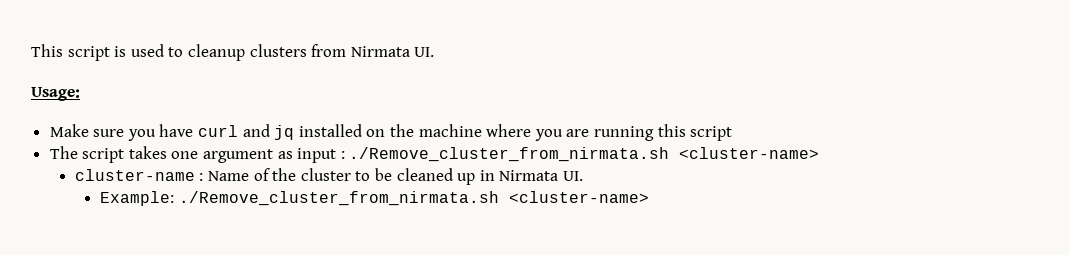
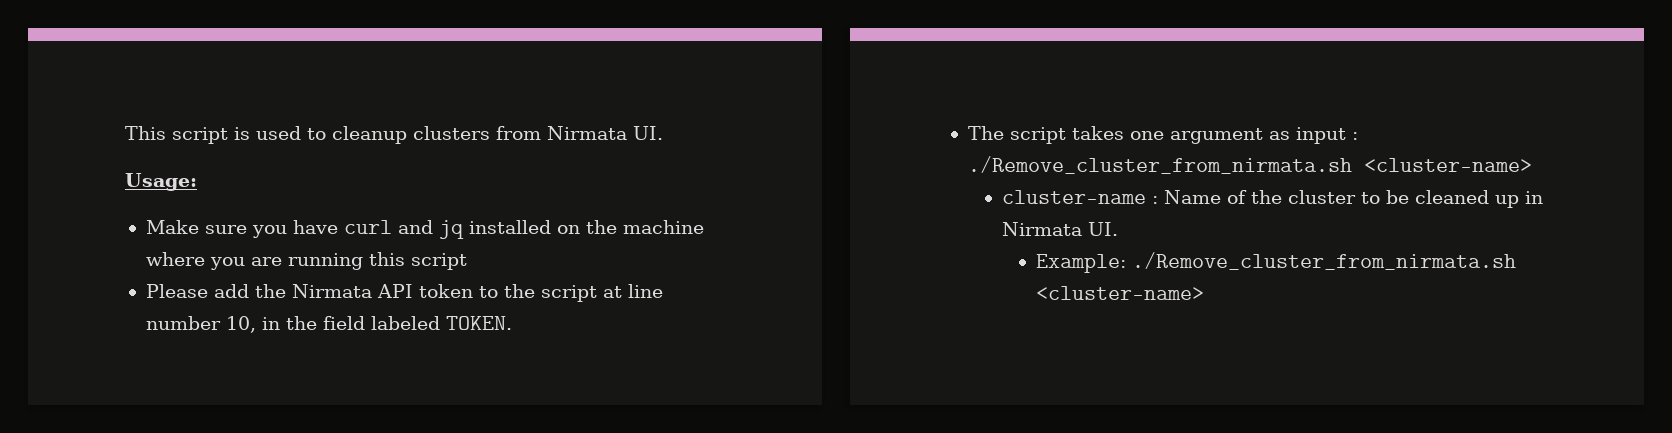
+ Please add the Nirmata API token to the script at line number 10, in the field labeled TOKEN.

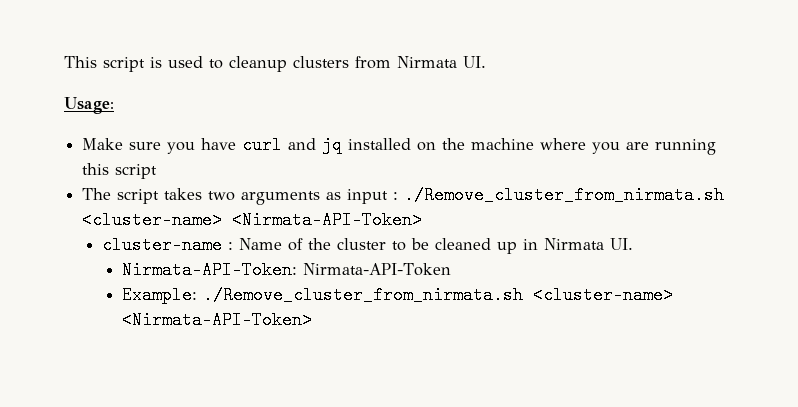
- Please add the Nirmata API token to the script at line number 10, in the field labeled TOKEN.
- The script takes one argument as input : ./Remove_cluster_from_nirmata.sh <cluster-name>
+ The script takes two arguments as input : ./Remove_cluster_from_nirmata.sh <cluster-name> <Nirmata-API-Token>
+ Nirmata-API-Token: Nirmata-API-Token
- Example: ./Remove_cluster_from_nirmata.sh <cluster-name>
+ Example: ./Remove_cluster_from_nirmata.sh <cluster-name> <Nirmata-API-Token>

